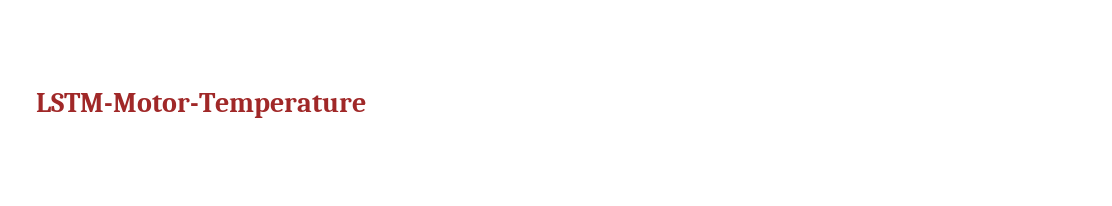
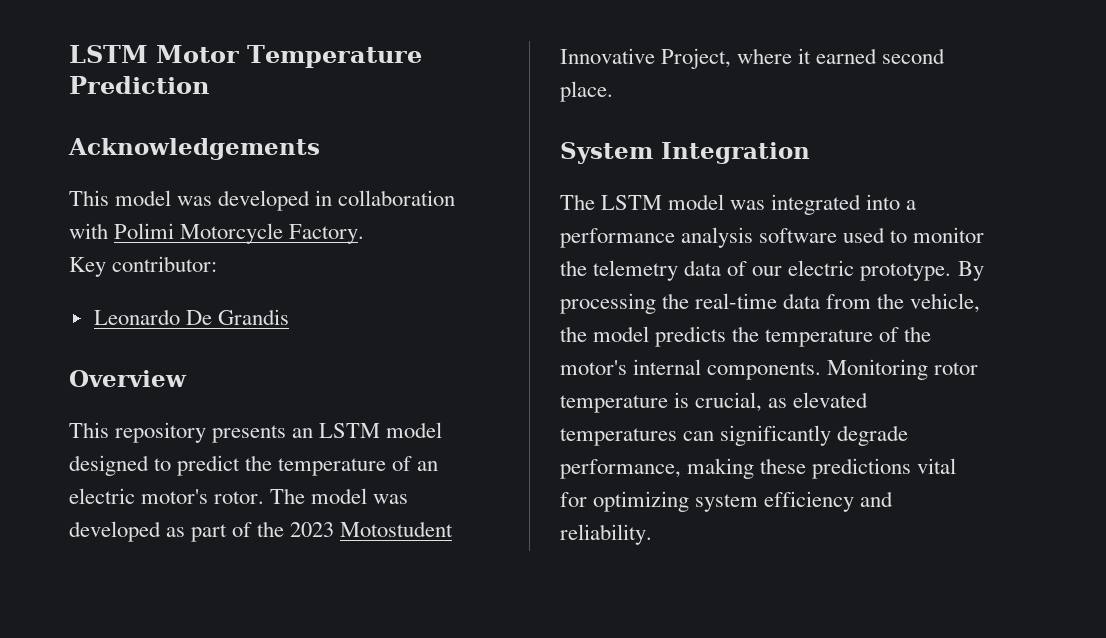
- LSTM-Motor-Temperature
+ LSTM Motor Temperature Prediction
+ Acknowledgements
+ This model was developed in collaboration with Polimi Motorcycle Factory.
+ Key contributor:
+ Leonardo De Grandis
+ Overview
+ This repository presents an LSTM model designed to predict the temperature of an electric motor's rotor. The model was developed as part of the 2023 Motostudent Innovative Project, where it earned second place.
+ System Integration
+ The LSTM model was integrated into a performance analysis software used to monitor the telemetry data of our electric prototype. By processing the real-time data from the vehicle, the model predicts the temperature of the motor's internal components. Monitoring rotor temperature is crucial, as elevated temperatures can significantly degrade performance, making these predictions vital for optimizing system efficiency and reliability.

